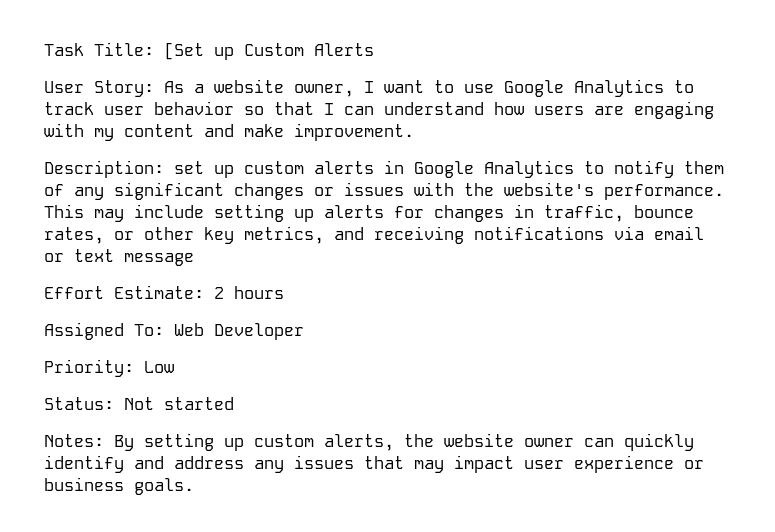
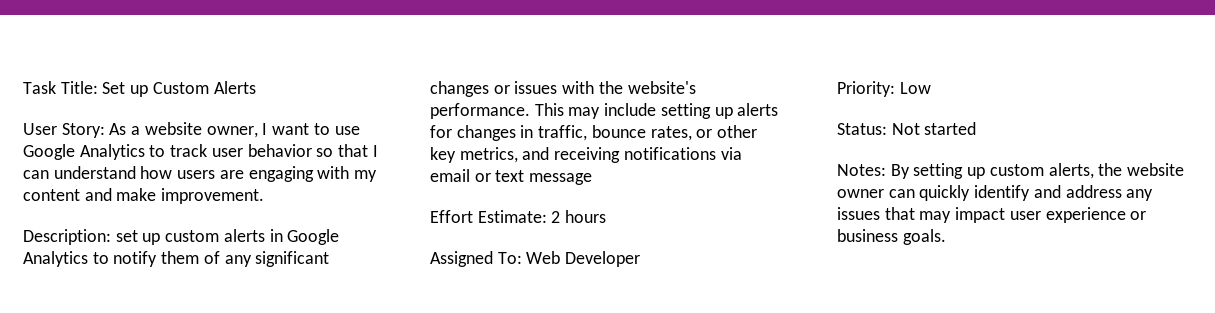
- Task Title: [Set up Custom Alerts
+ Task Title: Set up Custom Alerts

